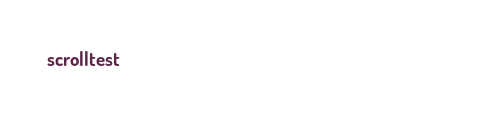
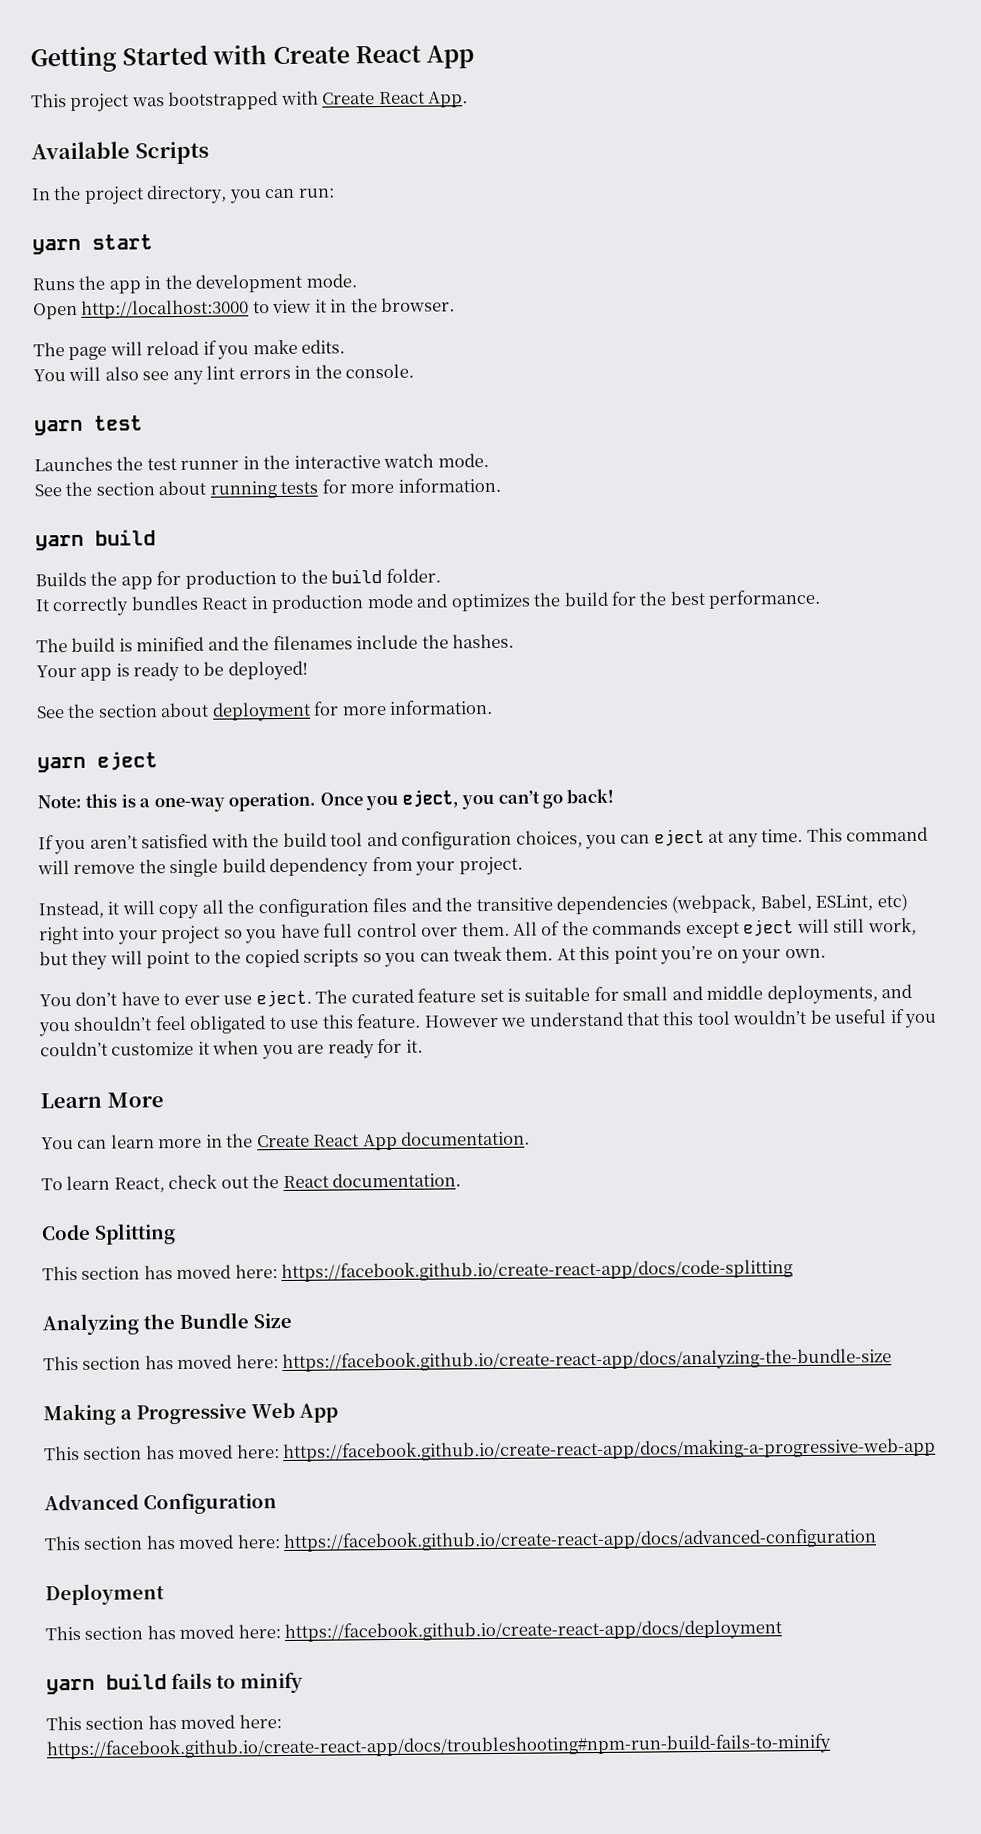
- scrolltest
+ Getting Started with Create React App
+ This project was bootstrapped with Create React App.
+ Available Scripts
+ In the project directory, you can run:
+ yarn start
+ Runs the app in the development mode.
+ Open http://localhost:3000 to view it in the browser.
+ The page will reload if you make edits.
+ You will also see any lint errors in the console.
+ yarn test
+ Launches the test runner in the interactive watch mode.
+ See the section about running tests for more information.
+ yarn build
+ Builds the app for production to the build folder.
+ It correctly bundles React in production mode and optimizes the build for the best performance.
+ The build is minified and the filenames include the hashes.
+ Your app is ready to be deployed!
+ See the section about deployment for more information.
+ yarn eject
+ Note: this is a one-way operation. Once you eject, you can’t go back!
+ If you aren’t satisfied with the build tool and configuration choices, you can eject at any time. This command will remove the single build dependency from your project.
+ Instead, it will copy all the configuration files and the transitive dependencies (webpack, Babel, ESLint, etc) right into your project so you have full control over them. All of the commands except eject will still work, but they will point to the copied scripts so you can tweak them. At this point you’re on your own.
+ You don’t have to ever use eject. The curated feature set is suitable for small and middle deployments, and you shouldn’t feel obligated to use this feature. However we understand that this tool wouldn’t be useful if you couldn’t customize it when you are ready for it.
+ Learn More
+ You can learn more in the Create React App documentation.
+ To learn React, check out the React documentation.
+ Code Splitting
+ This section has moved here: https://facebook.github.io/create-react-app/docs/code-splitting
+ Analyzing the Bundle Size
+ This section has moved here: https://facebook.github.io/create-react-app/docs/analyzing-the-bundle-size
+ Making a Progressive Web App
+ This section has moved here: https://facebook.github.io/create-react-app/docs/making-a-progressive-web-app
+ Advanced Configuration
+ This section has moved here: https://facebook.github.io/create-react-app/docs/advanced-configuration
+ Deployment
+ This section has moved here: https://facebook.github.io/create-react-app/docs/deployment
+ yarn build fails to minify
+ This section has moved here: https://facebook.github.io/create-react-app/docs/troubleshooting#npm-run-build-fails-to-minify

